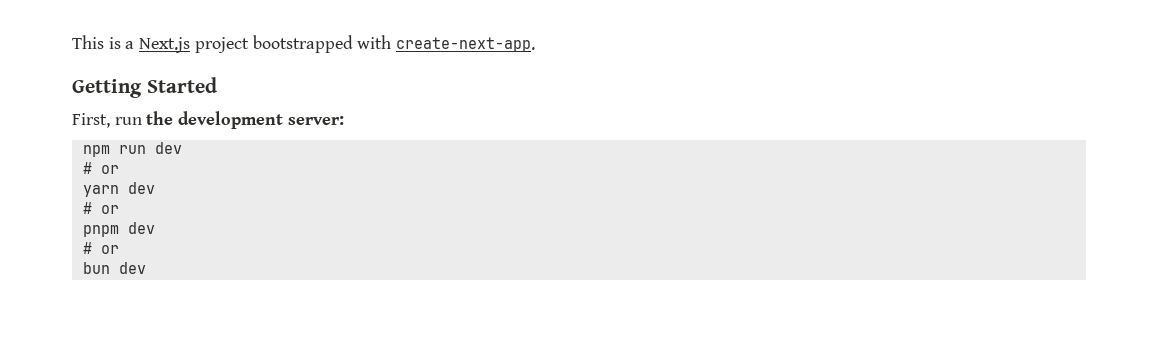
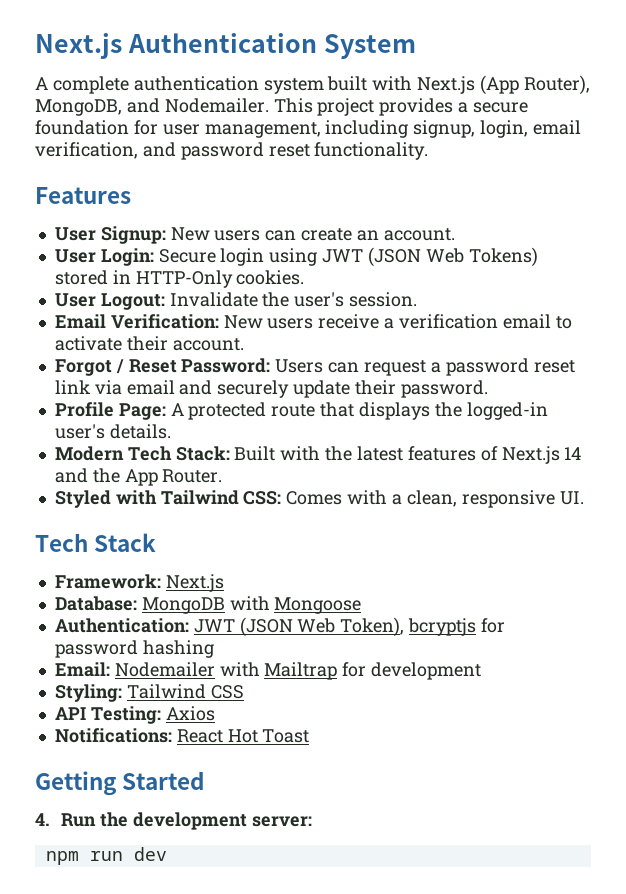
- This is a Next.js project bootstrapped with create-next-app.
+ Next.js Authentication System
+ A complete authentication system built with Next.js (App Router), MongoDB, and Nodemailer. This project provides a secure foundation for user management, including signup, login, email verification, and password reset functionality.
+ Features
+ User Signup: New users can create an account.
+ User Login: Secure login using JWT (JSON Web Tokens) stored in HTTP-Only cookies.
+ User Logout: Invalidate the user's session.
+ Email Verification: New users receive a verification email to activate their account.
+ Forgot / Reset Password: Users can request a password reset link via email and securely update their password.
+ Profile Page: A protected route that displays the logged-in user's details.
+ Modern Tech Stack: Built with the latest features of Next.js 14 and the App Router.
+ Styled with Tailwind CSS: Comes with a clean, responsive UI.
+ Tech Stack
+ Framework: Next.js
+ Database: MongoDB with Mongoose
+ Authentication: JWT (JSON Web Token), bcryptjs for password hashing
+ Email: Nodemailer with Mailtrap for development
+ Styling: Tailwind CSS
+ API Testing: Axios
+ Notifications: React Hot Toast
- First, run the development server:
+ 4. Run the development server:
  npm run dev
- # or
- yarn dev
- # or
- pnpm dev
- # or
- bun dev

